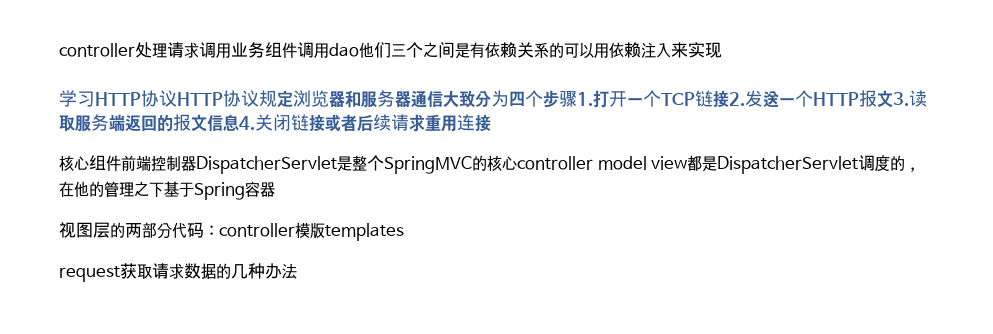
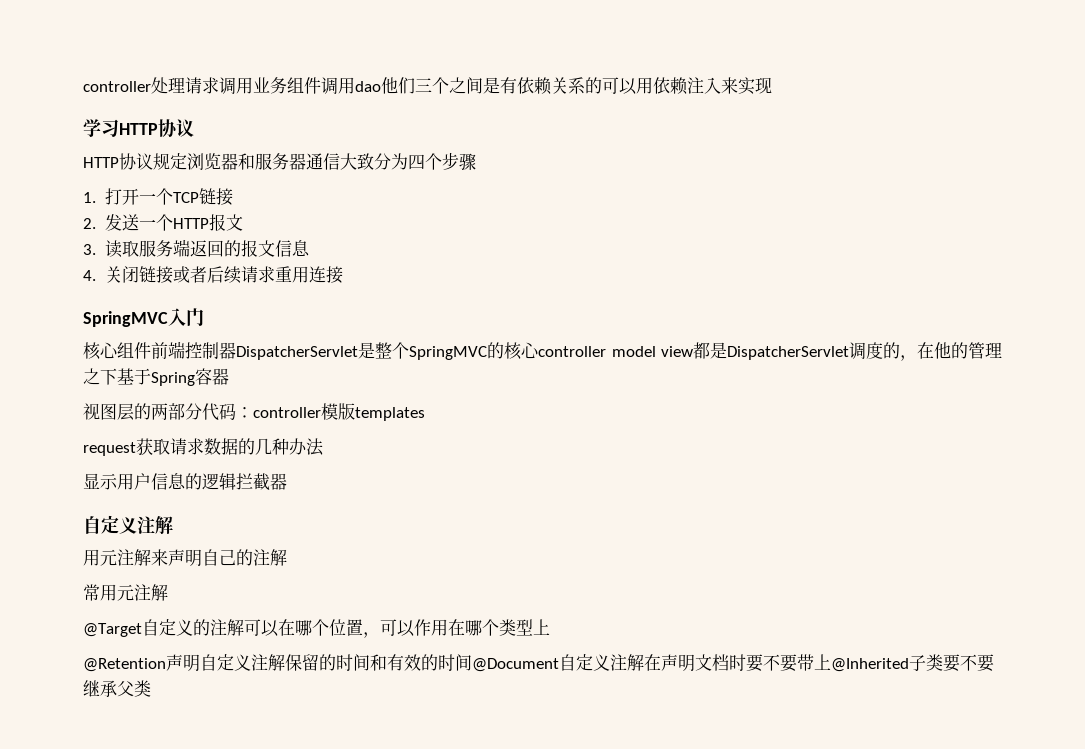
- 学习HTTP协议HTTP协议规定浏览器和服务器通信大致分为四个步骤1.打开一个TCP链接2.发送一个HTTP报文3.读取服务端返回的报文信息4.关闭链接或者后续请求重用连接
+ 学习HTTP协议
+ HTTP协议规定浏览器和服务器通信大致分为四个步骤
+ 1.打开一个TCP链接
+ 2.发送一个HTTP报文
+ 3.读取服务端返回的报文信息
+ 4.关闭链接或者后续请求重用连接
+ SpringMVC入门
+ 显示用户信息的逻辑拦截器
+ 自定义注解
+ 用元注解来声明自己的注解
+ 常用元注解
+ @Target自定义的注解可以在哪个位置，可以作用在哪个类型上
+ @Retention声明自定义注解保留的时间和有效的时间@Document自定义注解在声明文档时要不要带上@Inherited子类要不要继承父类

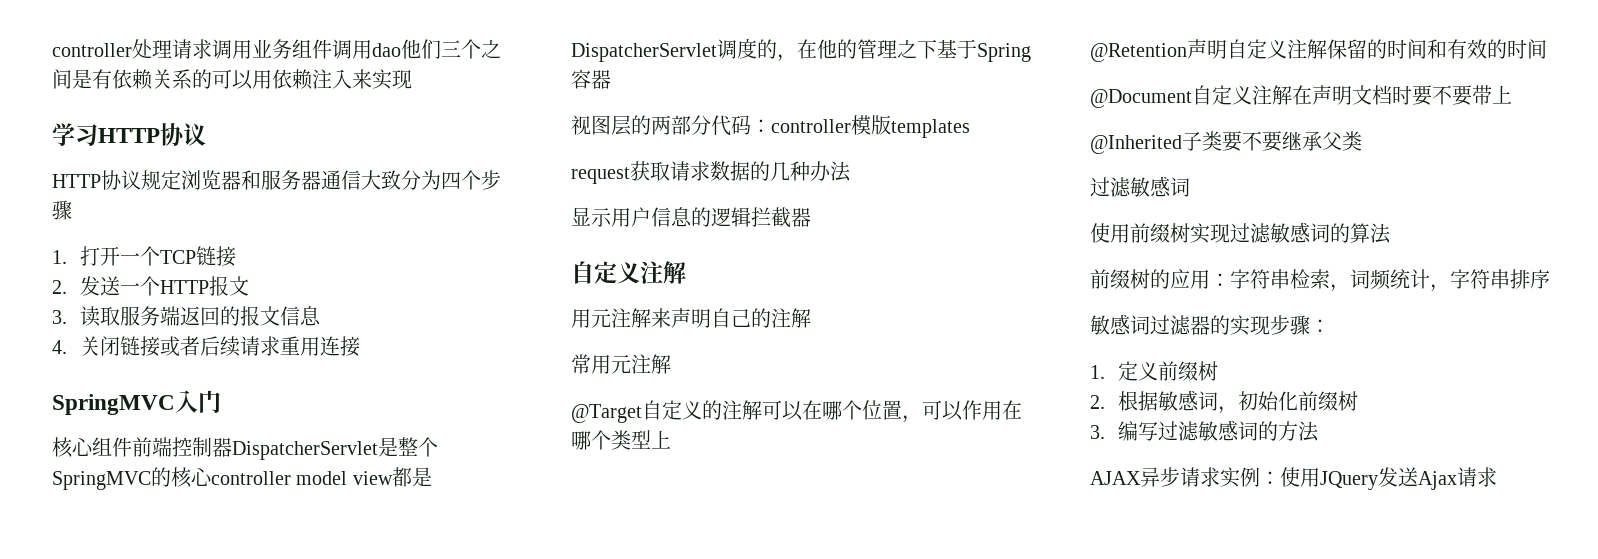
- @Retention声明自定义注解保留的时间和有效的时间@Document自定义注解在声明文档时要不要带上@Inherited子类要不要继承父类
+ @Retention声明自定义注解保留的时间和有效的时间
+ @Document自定义注解在声明文档时要不要带上
+ @Inherited子类要不要继承父类
+ 过滤敏感词
+ 使用前缀树实现过滤敏感词的算法
+ 前缀树的应用：字符串检索，词频统计，字符串排序
+ 敏感词过滤器的实现步骤：
+ 1.定义前缀树
+ 2.根据敏感词，初始化前缀树
+ 3.编写过滤敏感词的方法
+ AJAX异步请求实例：使用JQuery发送Ajax请求

